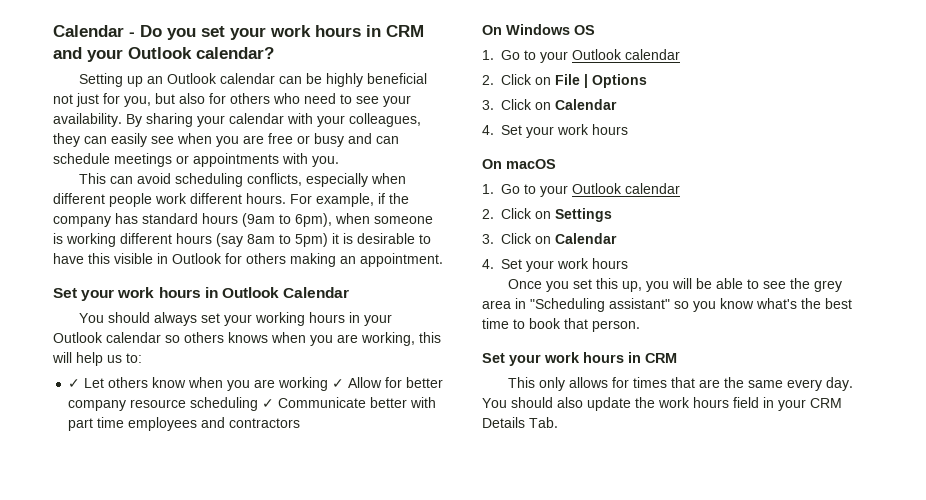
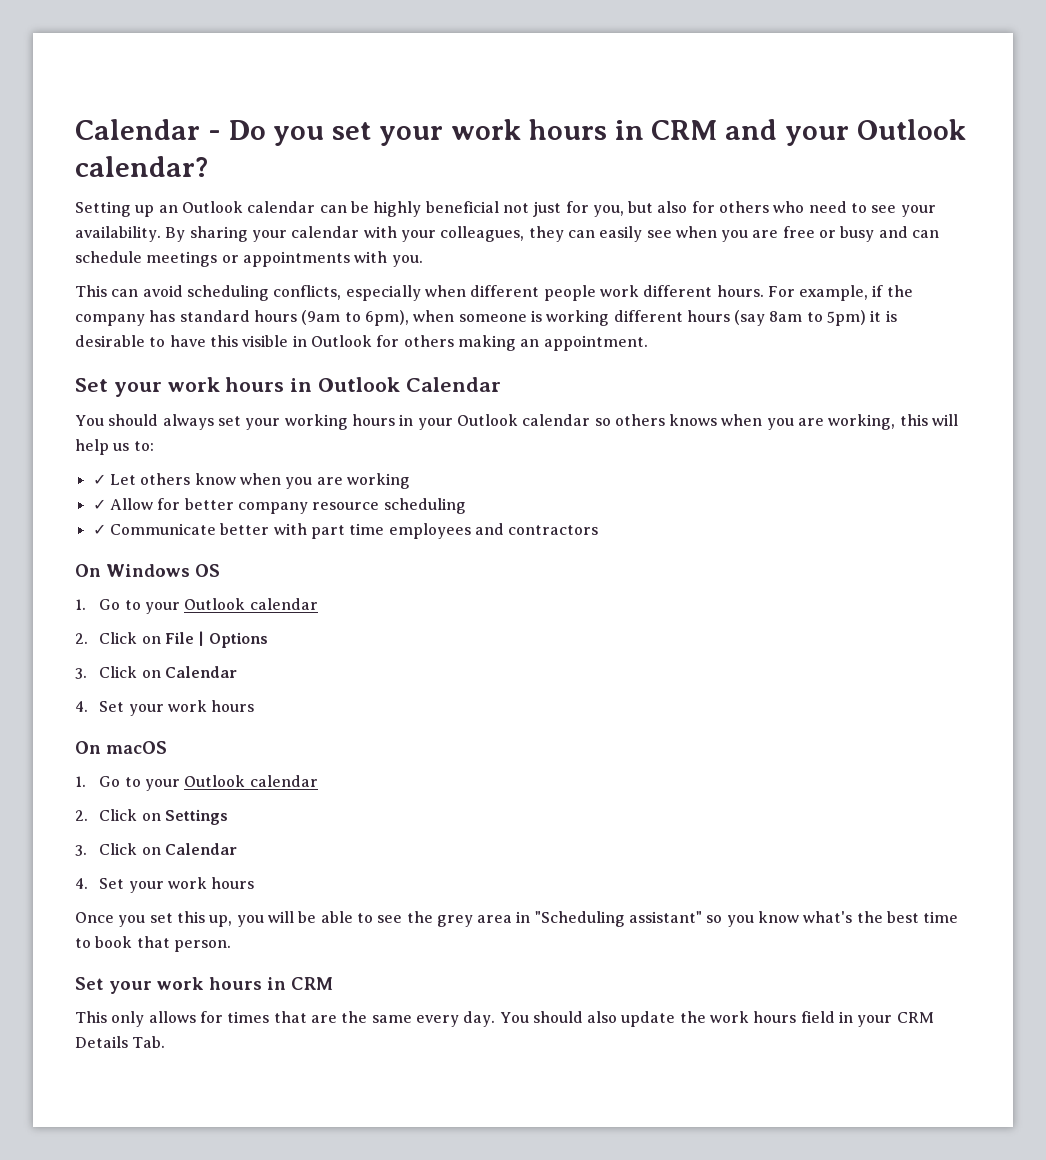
- ✓ Let others know when you are working ✓ Allow for better company resource scheduling ✓ Communicate better with part time employees and contractors
+ ✓ Let others know when you are working
+ ✓ Allow for better company resource scheduling
+ ✓ Communicate better with part time employees and contractors

